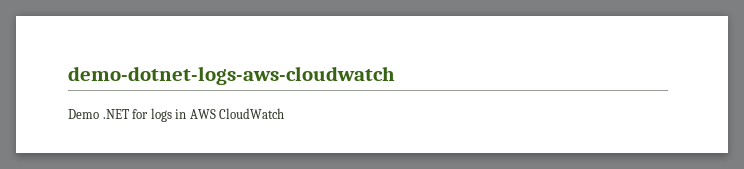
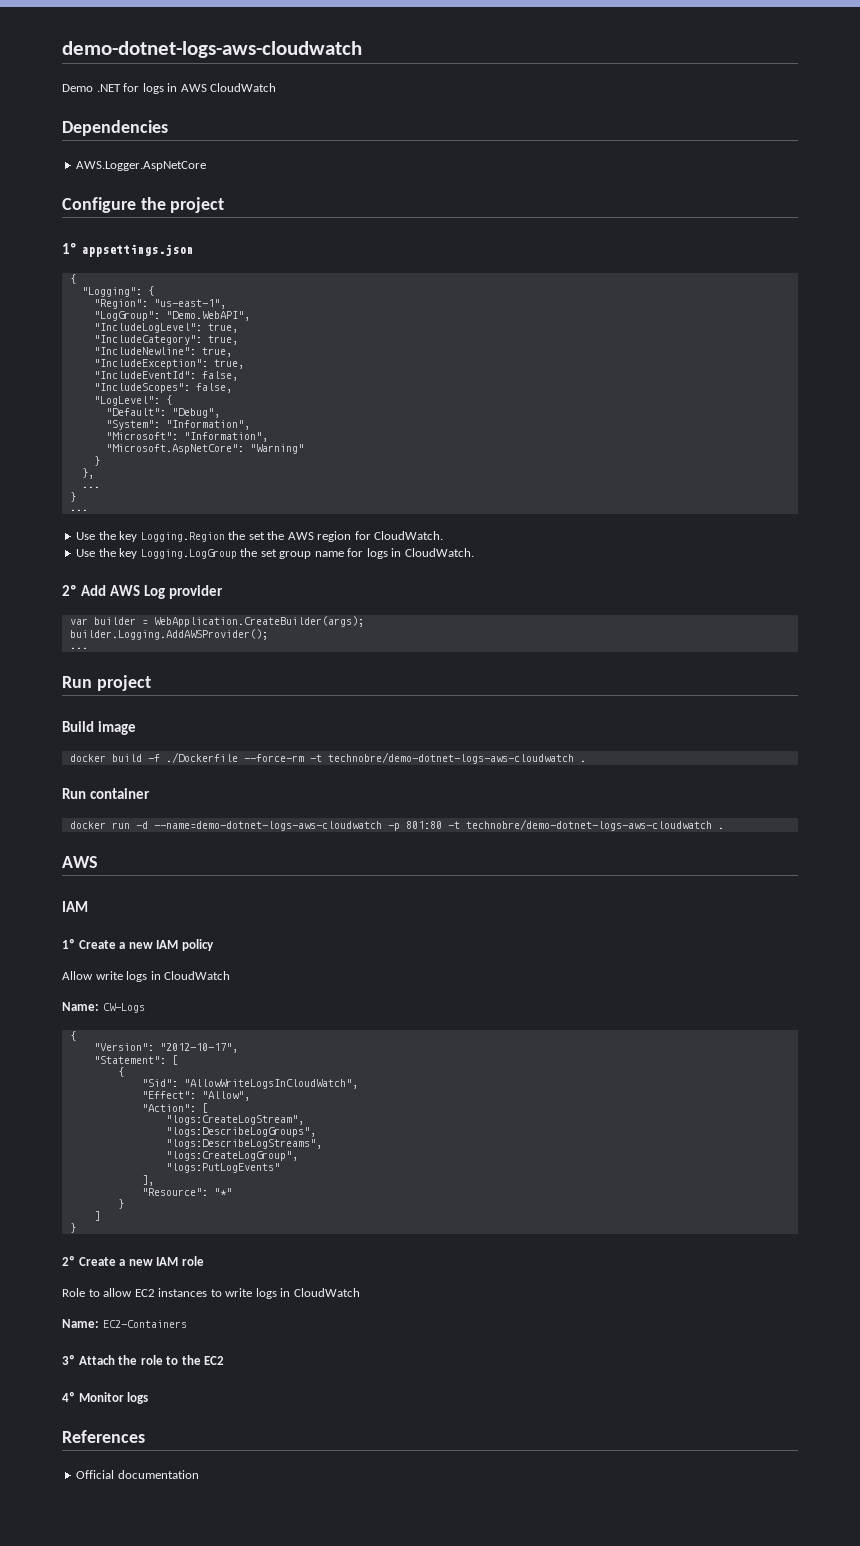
+ Dependencies
+ AWS.Logger.AspNetCore
+ Configure the project
+ 1º appsettings.json
+ {
+ "Logging": {
+ "Region": "us-east-1",
+ "LogGroup": "Demo.WebAPI",
+ "IncludeLogLevel": true,
+ "IncludeCategory": true,
+ "IncludeNewline": true,
+ "IncludeException": true,
+ "IncludeEventId": false,
+ "IncludeScopes": false,
+ "LogLevel": {
+ "Default": "Debug",
+ "System": "Information",
+ "Microsoft": "Information",
+ "Microsoft.AspNetCore": "Warning"
+ }
+ },
+ ...
+ }
+ ...
+ Use the key Logging.Region the set the AWS region for CloudWatch.
+ Use the key Logging.LogGroup the set group name for logs in CloudWatch.
+ 2º Add AWS Log provider
+ var builder = WebApplication.CreateBuilder(args);
+ builder.Logging.AddAWSProvider();
+ ...
+ Run project
+ Build image
+ docker build -f ./Dockerfile --force-rm -t technobre/demo-dotnet-logs-aws-cloudwatch .
+ Run container
+ docker run -d --name=demo-dotnet-logs-aws-cloudwatch -p 801:80 -t technobre/demo-dotnet-logs-aws-cloudwatch .
+ AWS
+ IAM
+ 1º Create a new IAM policy
+ Allow write logs in CloudWatch
+ Name: CW-Logs
+ {
+ "Version": "2012-10-17",
+ "Statement": [
+ {
+ "Sid": "AllowWriteLogsInCloudWatch",
+ "Effect": "Allow",
+ "Action": [
+ "logs:CreateLogStream",
+ "logs:DescribeLogGroups",
+ "logs:DescribeLogStreams",
+ "logs:CreateLogGroup",
+ "logs:PutLogEvents"
+ ],
+ "Resource": "*"
+ }
+ ]
+ }
+ 2º Create a new IAM role
+ Role to allow EC2 instances to write logs in CloudWatch
+ Name: EC2-Containers
+ 3º Attach the role to the EC2
+ 4º Monitor logs
+ References
+ Official documentation

